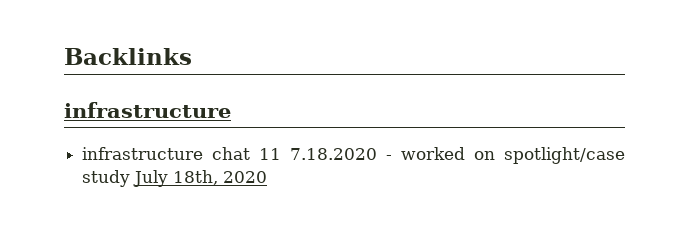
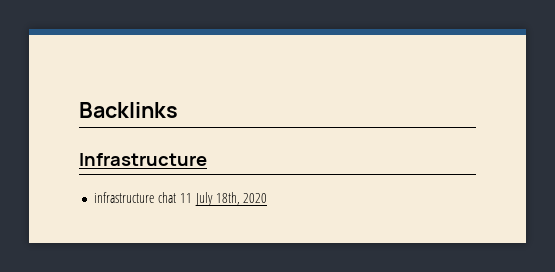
  Backlinks
- infrastructure
+ Infrastructure
- infrastructure chat 11 7.18.2020 - worked on spotlight/case study July 18th, 2020
+ infrastructure chat 11 July 18th, 2020

